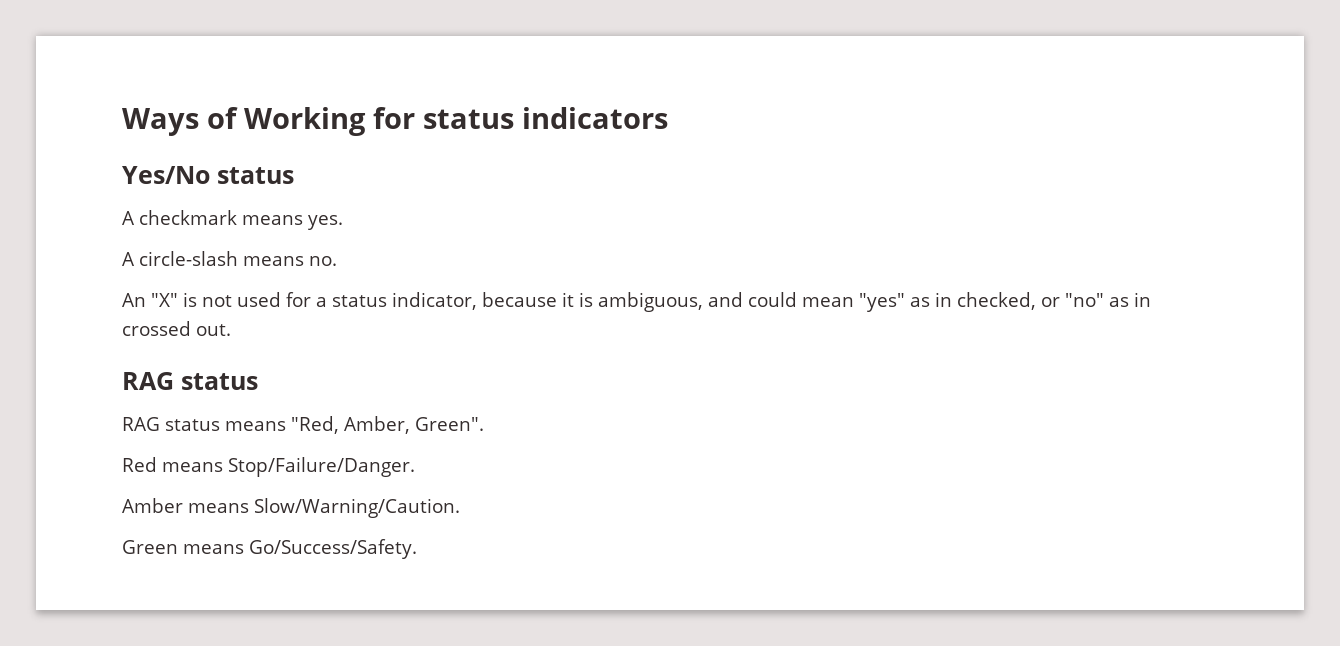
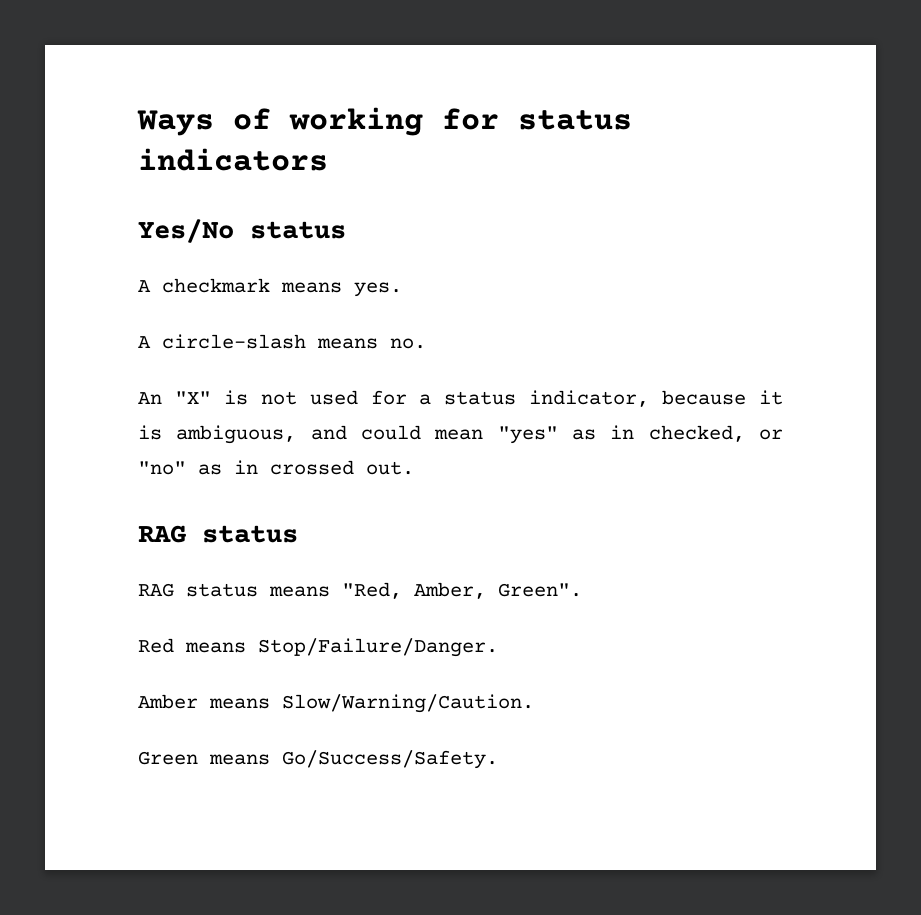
- Ways of Working for status indicators
+ Ways of working for status indicators

